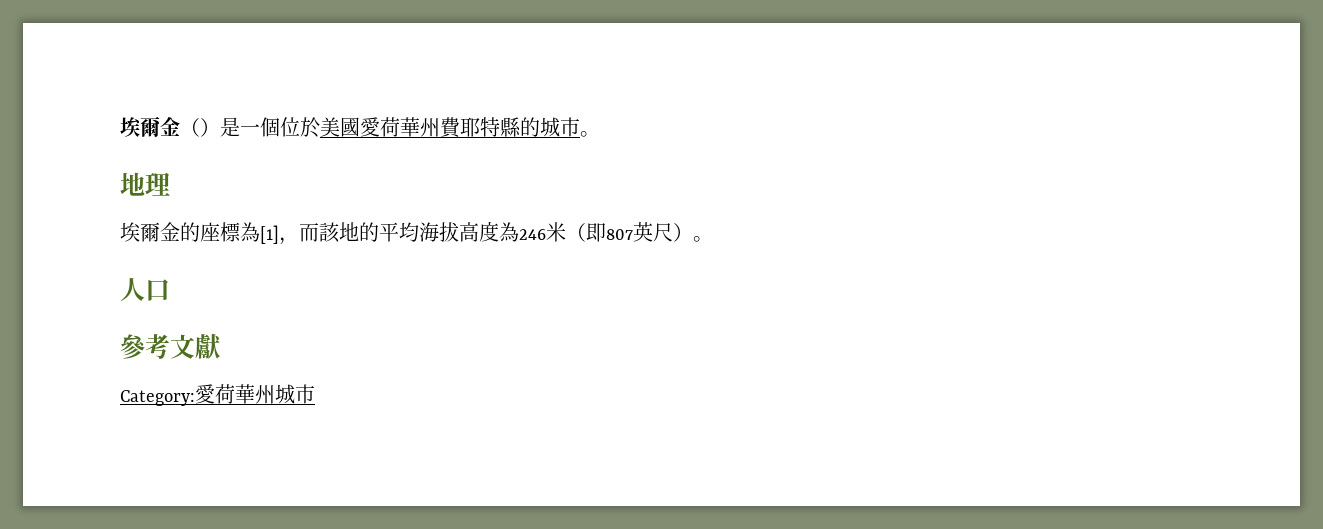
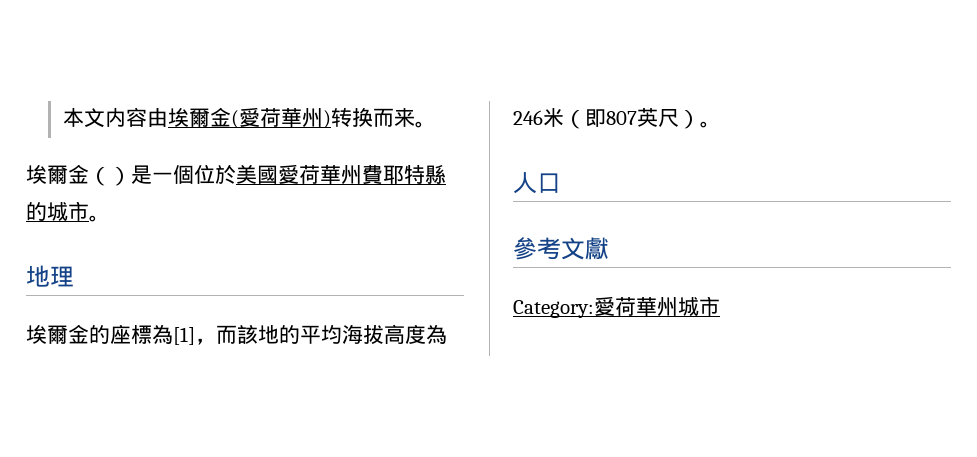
+ 本文内容由埃爾金(愛荷華州)转换而来。

